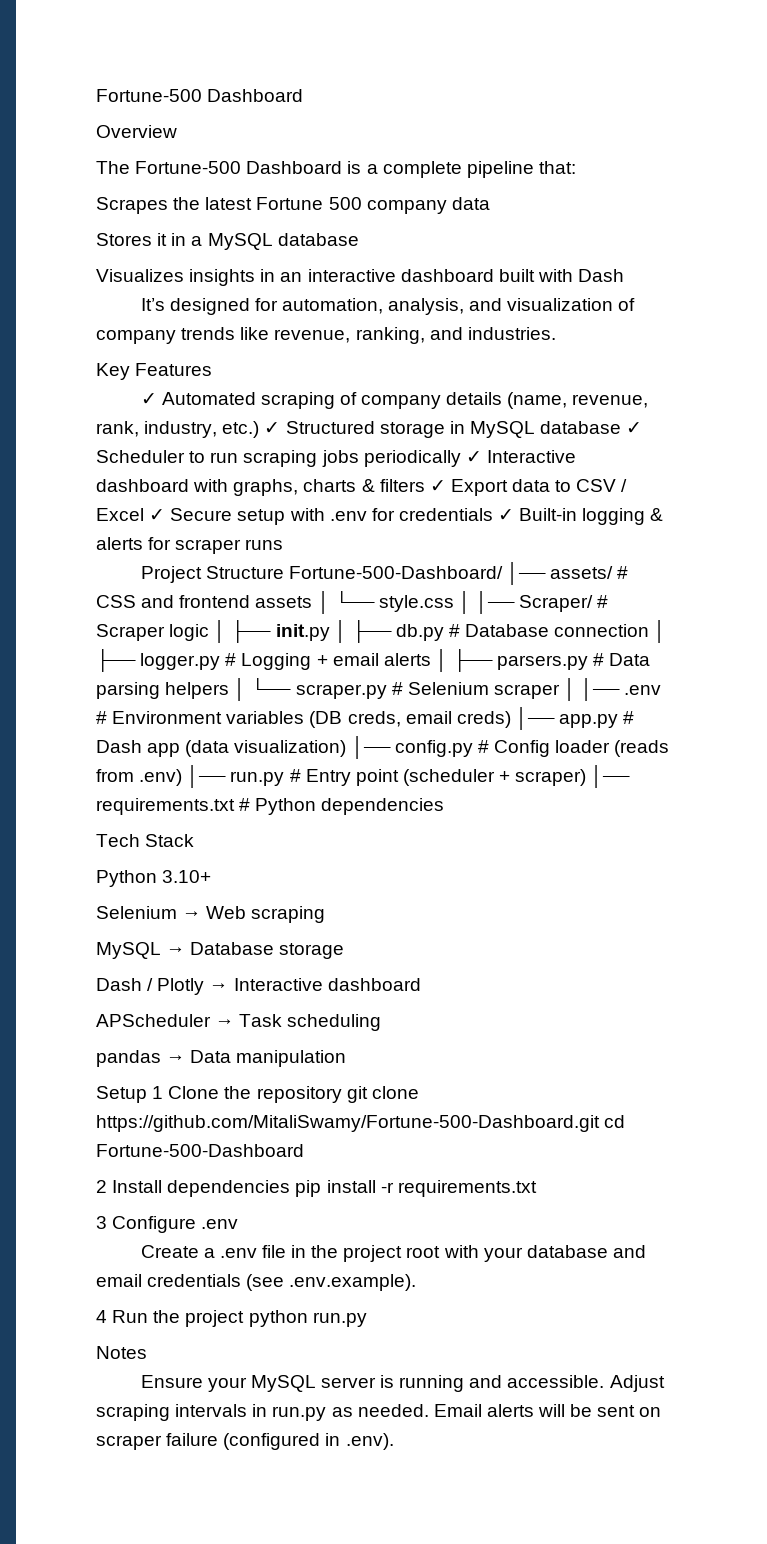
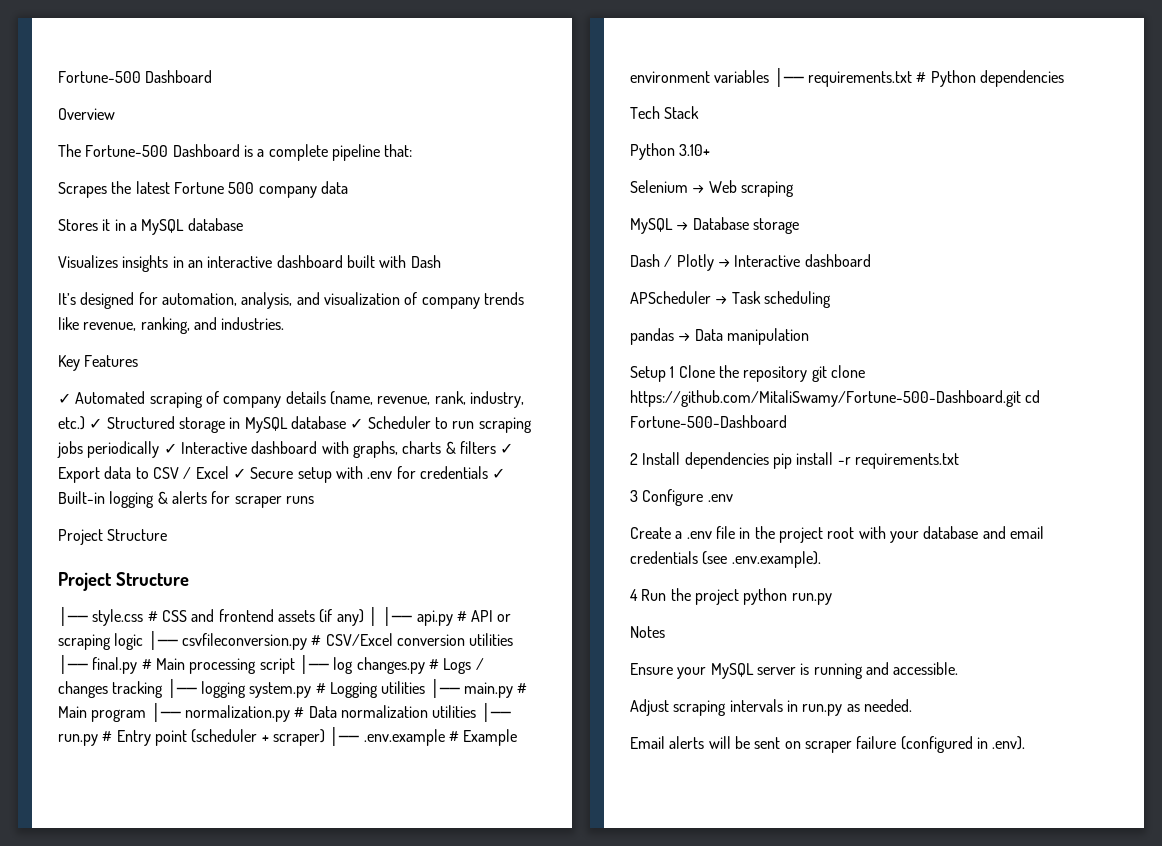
  ✓ Automated scraping of company details (name, revenue, rank, industry, etc.) ✓ Structured storage in MySQL database ✓ Scheduler to run scraping jobs periodically ✓ Interactive dashboard with graphs, charts & filters ✓ Export data to CSV / Excel ✓ Secure setup with .env for credentials ✓ Built-in logging & alerts for scraper runs
- Project Structure Fortune-500-Dashboard/ │── assets/ # CSS and frontend assets │ └── style.css │ │── Scraper/ # Scraper logic │ ├── init.py │ ├── db.py # Database connection │ ├── logger.py # Logging + email alerts │ ├── parsers.py # Data parsing helpers │ └── scraper.py # Selenium scraper │ │── .env # Environment variables (DB creds, email creds) │── app.py # Dash app (data visualization) │── config.py # Config loader (reads from .env) │── run.py # Entry point (scheduler + scraper) │── requirements.txt # Python dependencies
+ Project Structure
+ Project Structure
+ │── style.css # CSS and frontend assets (if any) │ │── api.py # API or scraping logic │── csvfileconversion.py # CSV/Excel conversion utilities │── final.py # Main processing script │── log changes.py # Logs / changes tracking │── logging system.py # Logging utilities │── main.py # Main program │── normalization.py # Data normalization utilities │── run.py # Entry point (scheduler + scraper) │── .env.example # Example environment variables │── requirements.txt # Python dependencies
- Ensure your MySQL server is running and accessible. Adjust scraping intervals in run.py as needed. Email alerts will be sent on scraper failure (configured in .env).
+ Ensure your MySQL server is running and accessible.
+ Adjust scraping intervals in run.py as needed.
+ Email alerts will be sent on scraper failure (configured in .env).

